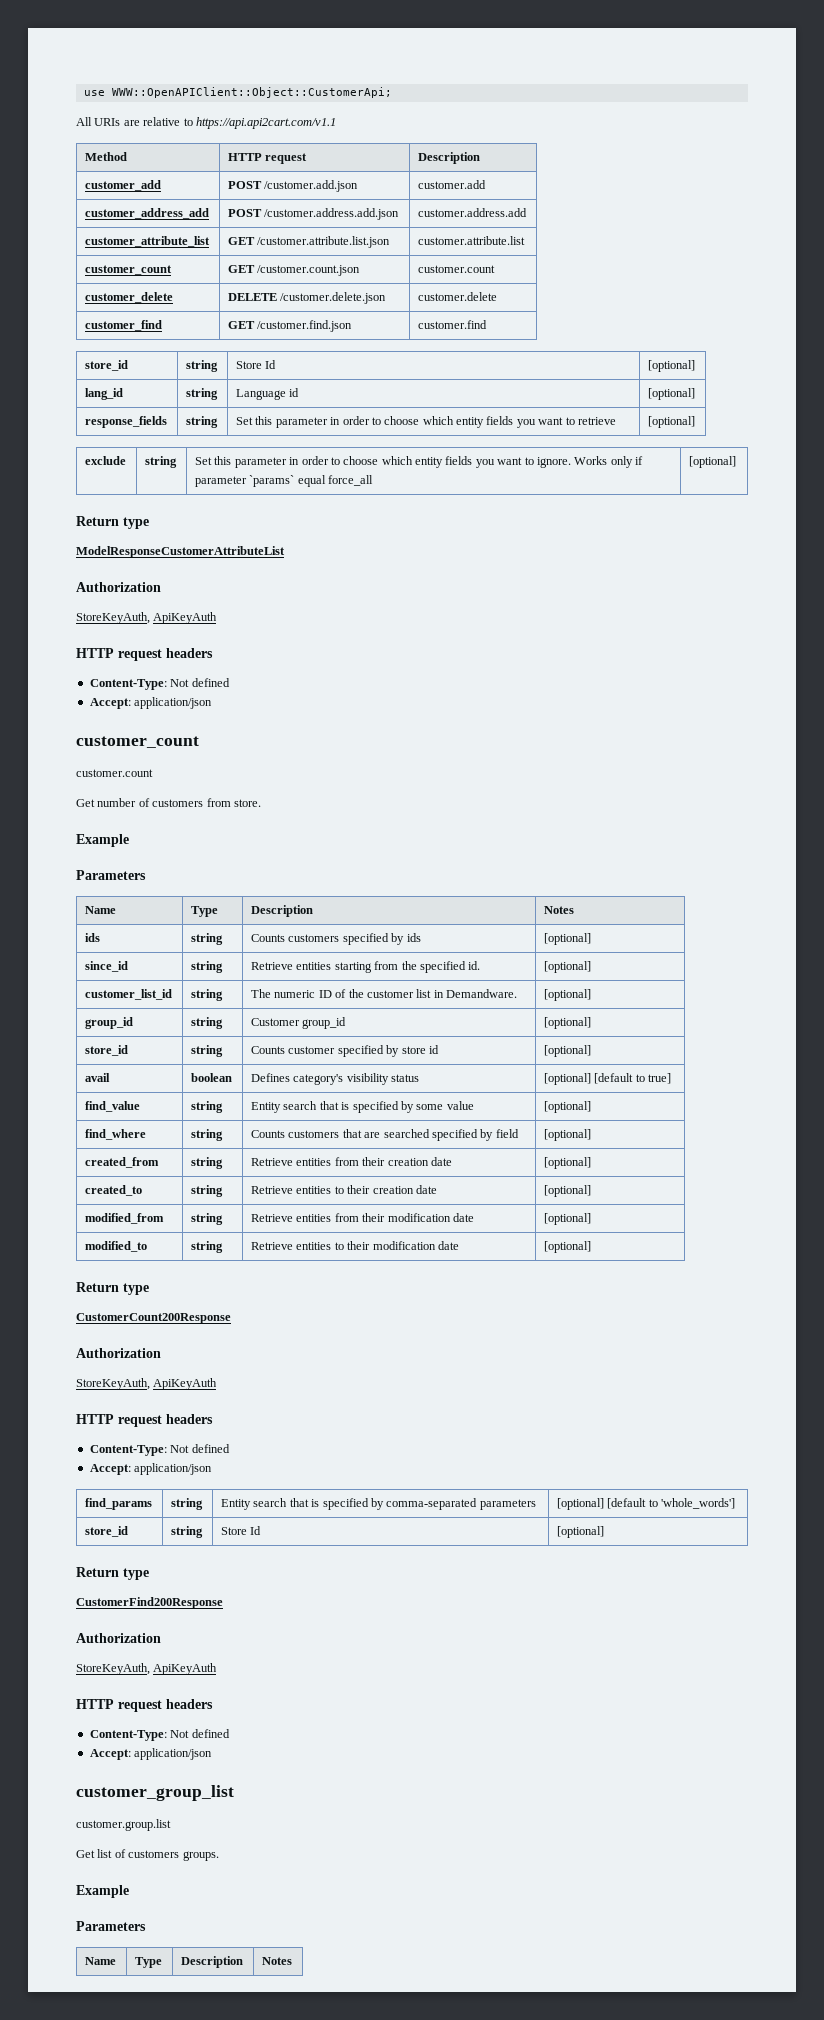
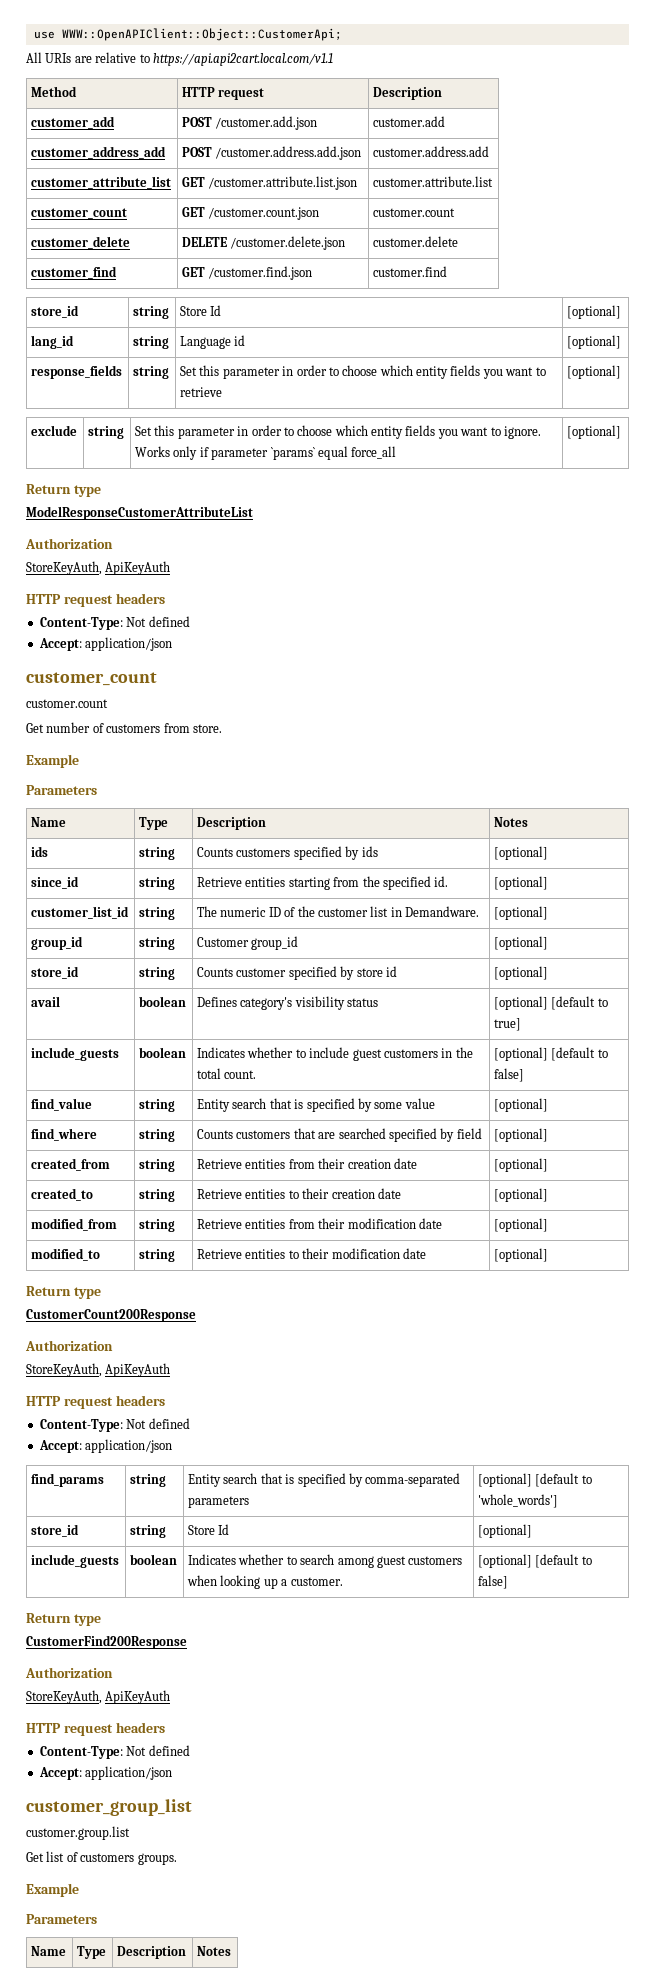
- All URIs are relative to https://api.api2cart.com/v1.1
+ All URIs are relative to https://api.api2cart.local.com/v1.1
+ include_guests | boolean | Indicates whether to include guest customers in the total count. | [optional] [default to false]
+ include_guests | boolean | Indicates whether to search among guest customers when looking up a customer. | [optional] [default to false]

